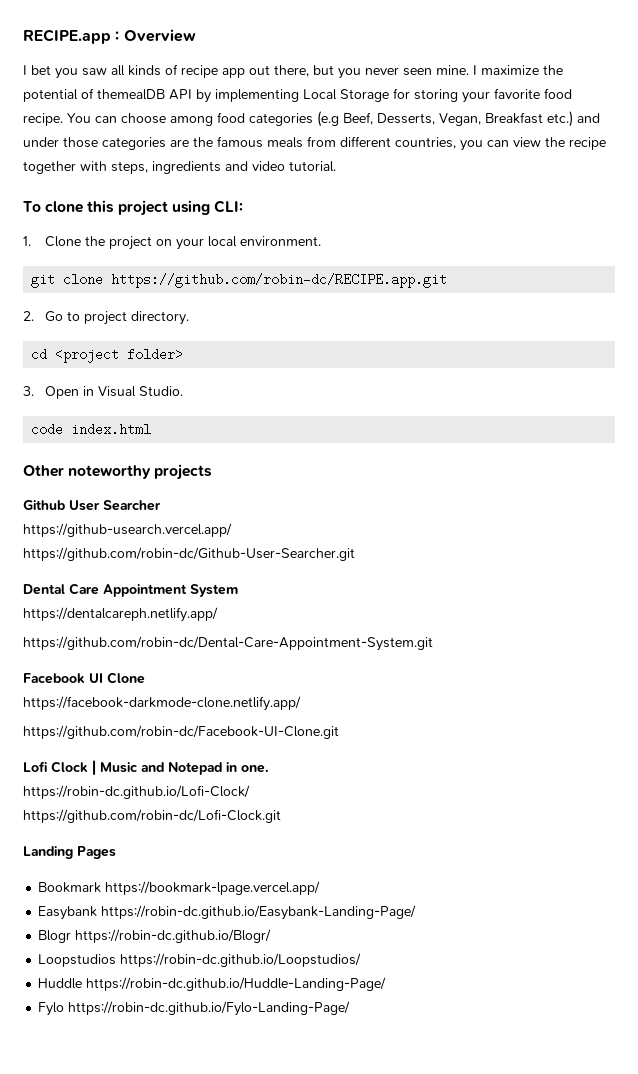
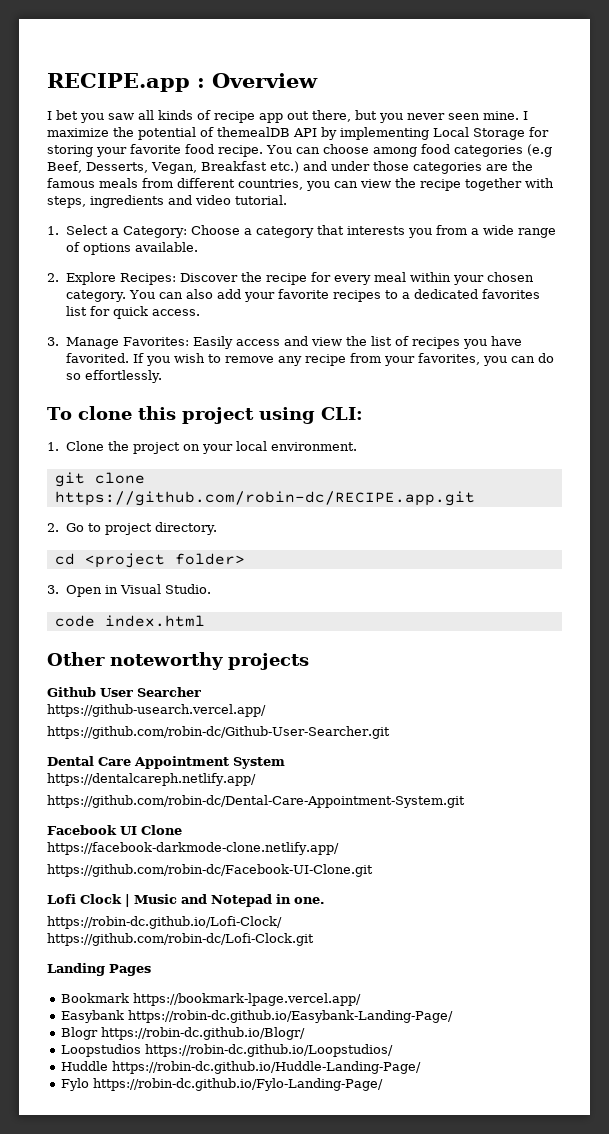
+ 1. Select a Category: Choose a category that interests you from a wide range of options available.
+ 2. Explore Recipes: Discover the recipe for every meal within your chosen category. You can also add your favorite recipes to a dedicated favorites list for quick access.
+ 3. Manage Favorites: Easily access and view the list of recipes you have favorited. If you wish to remove any recipe from your favorites, you can do so effortlessly.

